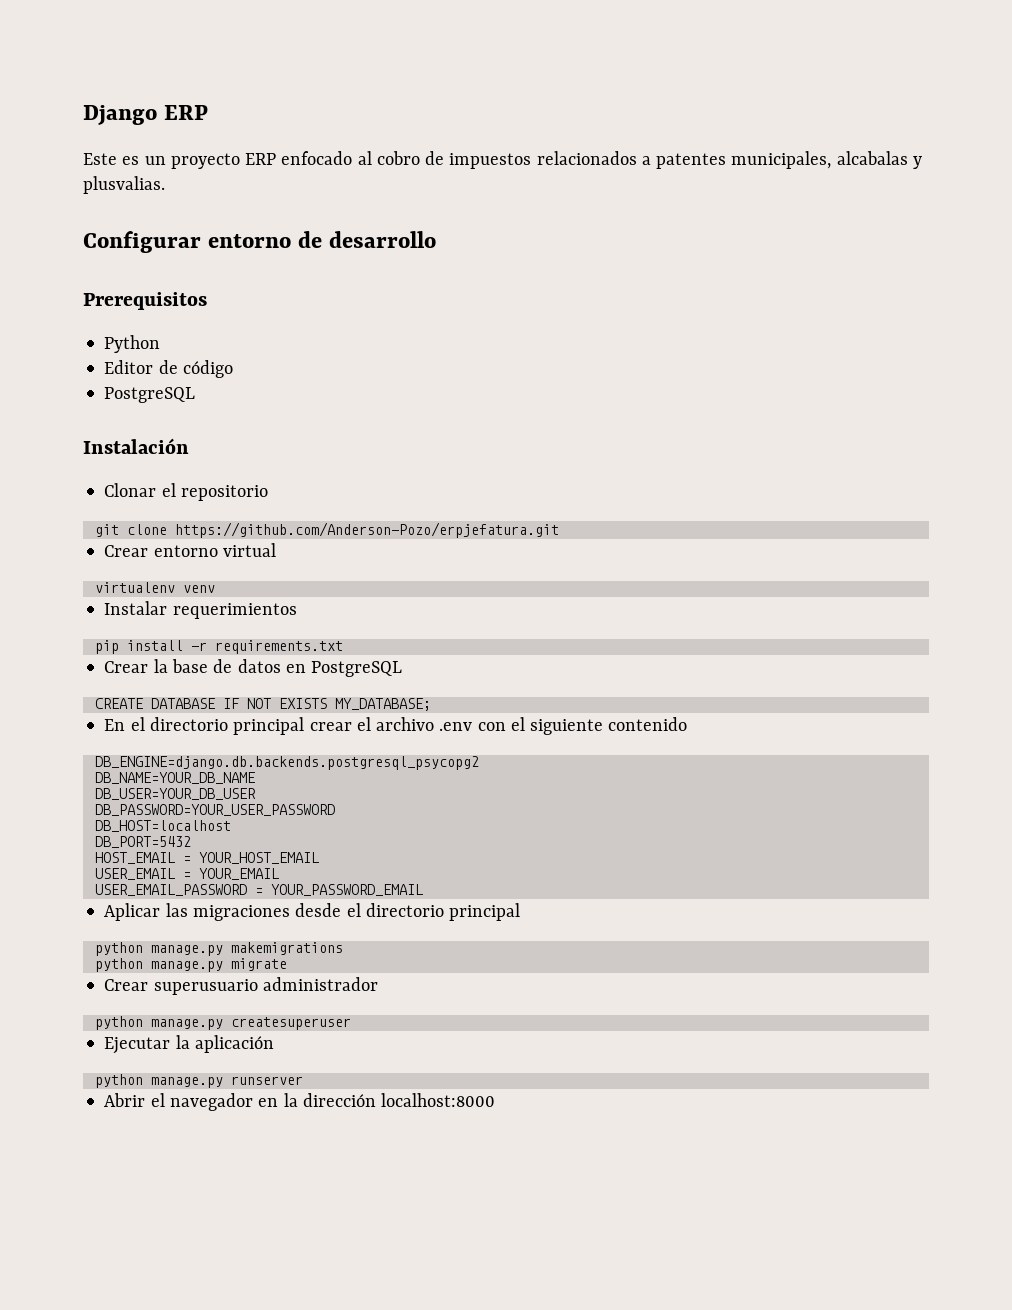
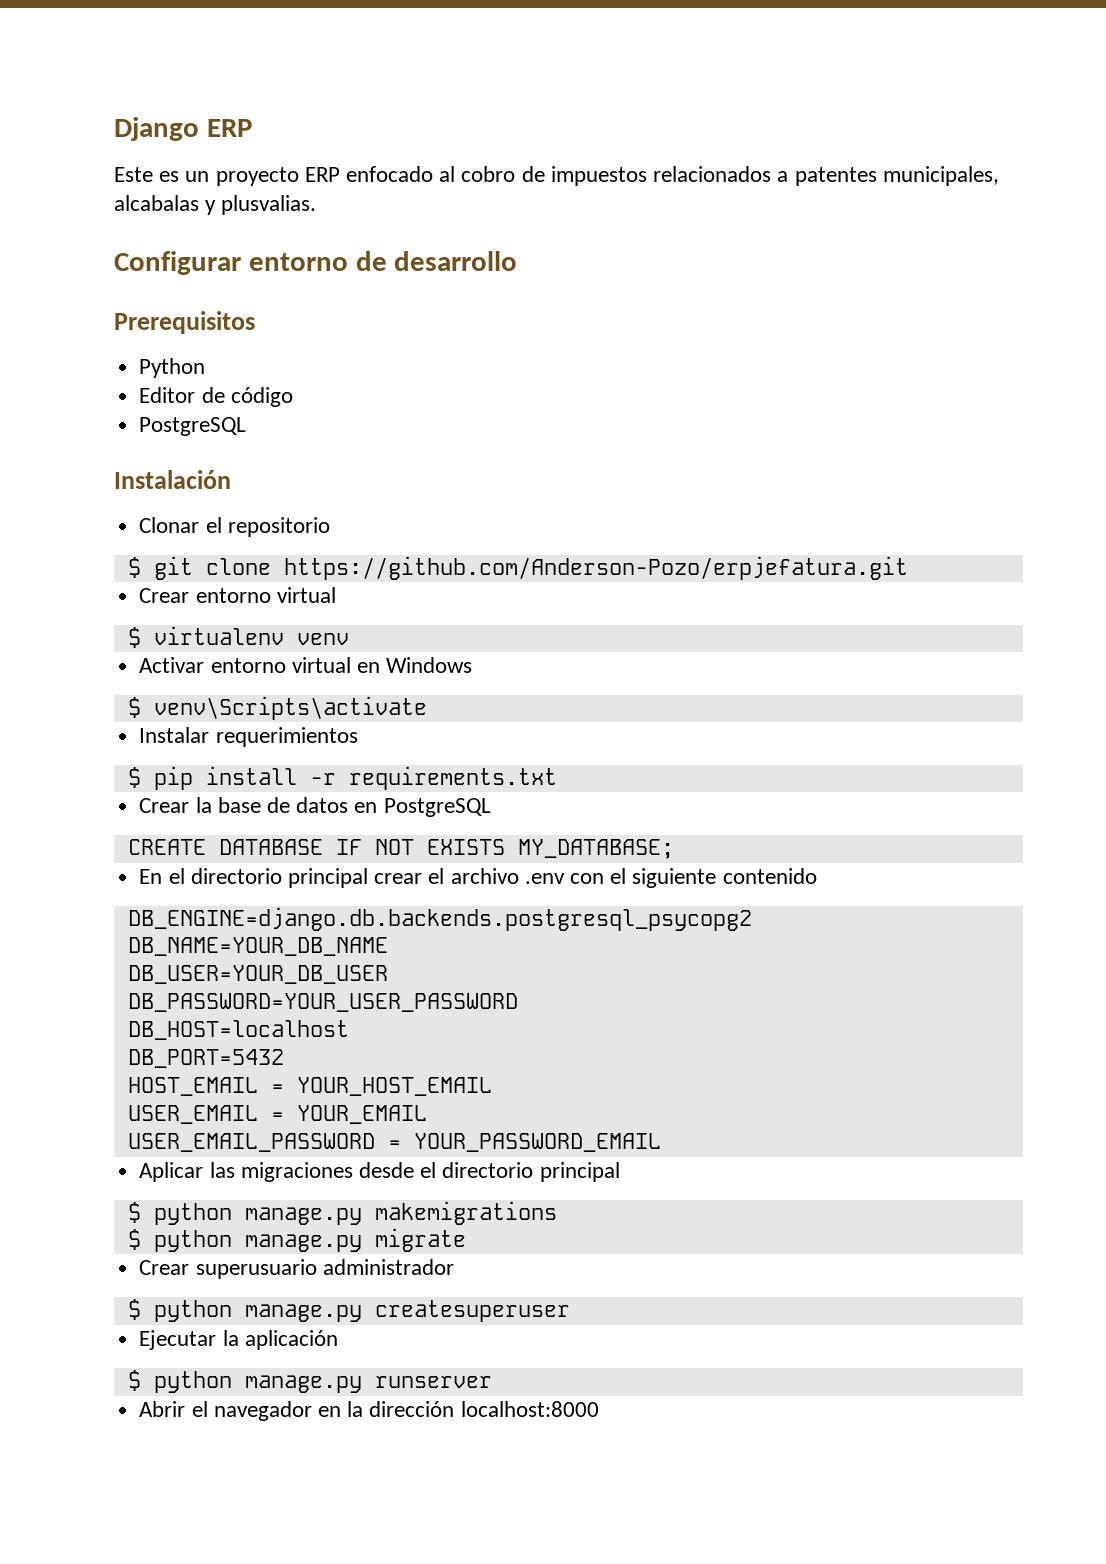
- git clone https://github.com/Anderson-Pozo/erpjefatura.git
+ $ git clone https://github.com/Anderson-Pozo/erpjefatura.git
- virtualenv venv
+ $ virtualenv venv
+ Activar entorno virtual en Windows
+ $ venv\Scripts\activate
- pip install -r requirements.txt
+ $ pip install -r requirements.txt
- python manage.py makemigrations
+ $ python manage.py makemigrations
- python manage.py migrate
+ $ python manage.py migrate
- python manage.py createsuperuser
+ $ python manage.py createsuperuser
- python manage.py runserver
+ $ python manage.py runserver

